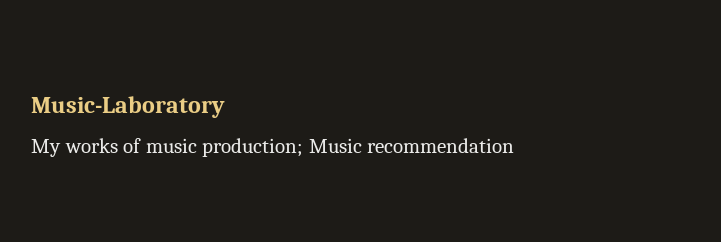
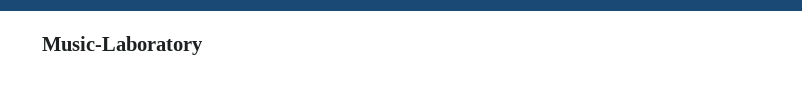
- My works of music production; Music recommendation

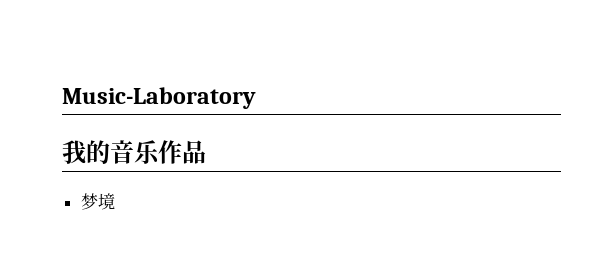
+ 我的音乐作品
+ 梦境

